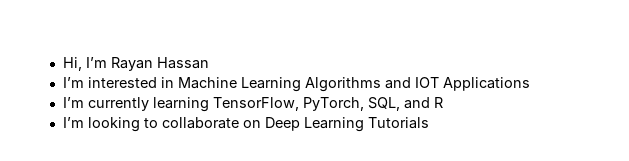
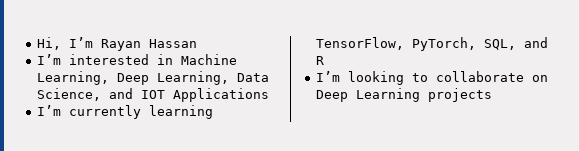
- I’m interested in Machine Learning Algorithms and IOT Applications
+ I’m interested in Machine Learning, Deep Learning, Data Science, and IOT Applications
- I’m looking to collaborate on Deep Learning Tutorials
+ I’m looking to collaborate on Deep Learning projects

